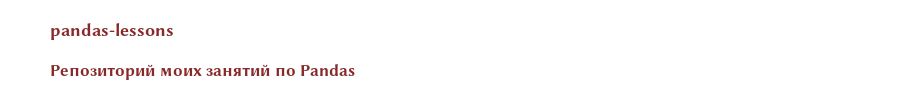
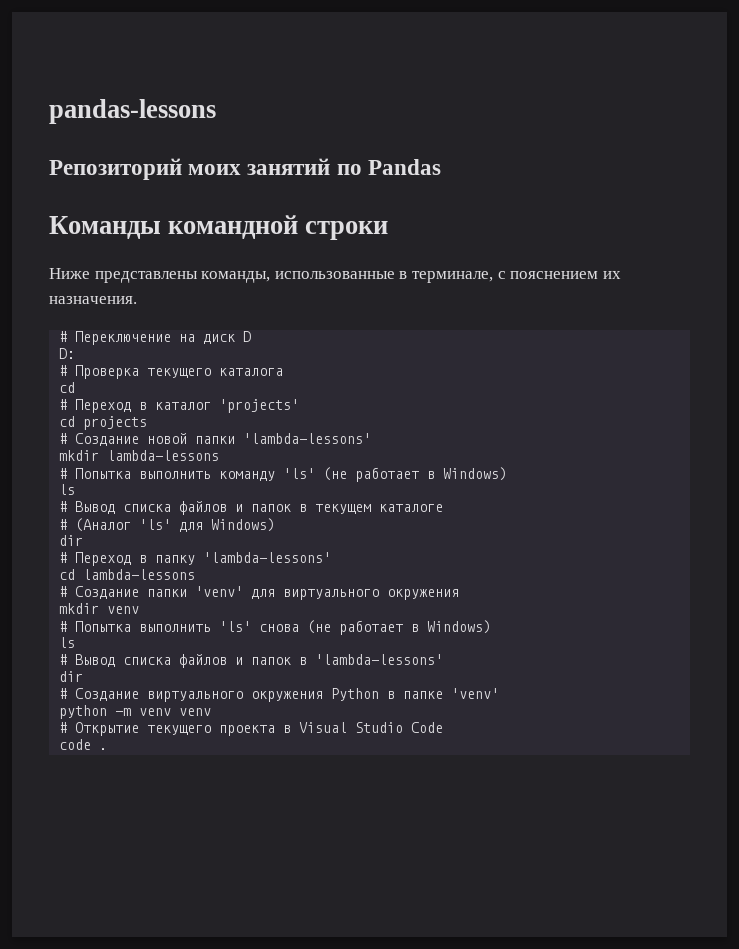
+ Команды командной строки
+ Ниже представлены команды, использованные в терминале, с пояснением их назначения.
+ # Переключение на диск D
+ D:
+ # Проверка текущего каталога
+ cd
+ # Переход в каталог 'projects'
+ cd projects
+ # Создание новой папки 'lambda-lessons'
+ mkdir lambda-lessons
+ # Попытка выполнить команду 'ls' (не работает в Windows)
+ ls
+ # Вывод списка файлов и папок в текущем каталоге
+ # (Аналог 'ls' для Windows)
+ dir
+ # Переход в папку 'lambda-lessons'
+ cd lambda-lessons
+ # Создание папки 'venv' для виртуального окружения
+ mkdir venv
+ # Попытка выполнить 'ls' снова (не работает в Windows)
+ ls
+ # Вывод списка файлов и папок в 'lambda-lessons'
+ dir
+ # Создание виртуального окружения Python в папке 'venv'
+ python -m venv venv
+ # Открытие текущего проекта в Visual Studio Code
+ code .

